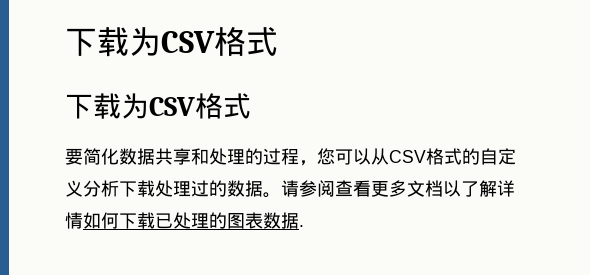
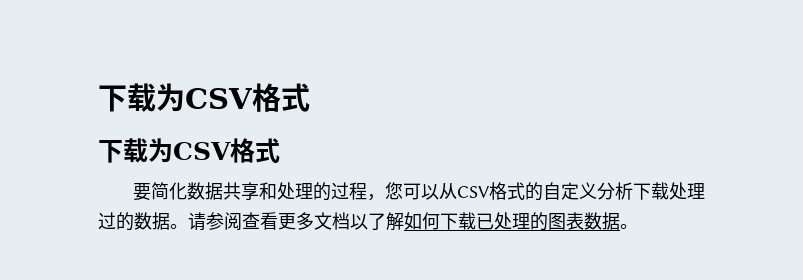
- 请参阅查看更多文档以了解详情如何下载已处理的图表数据.
+ 请参阅查看更多文档以了解如何下载已处理的图表数据。

